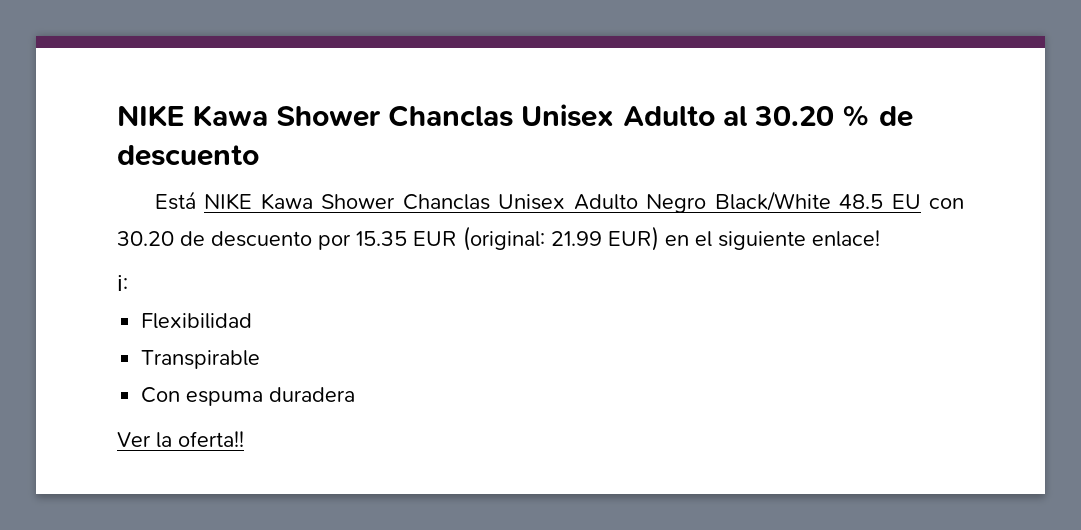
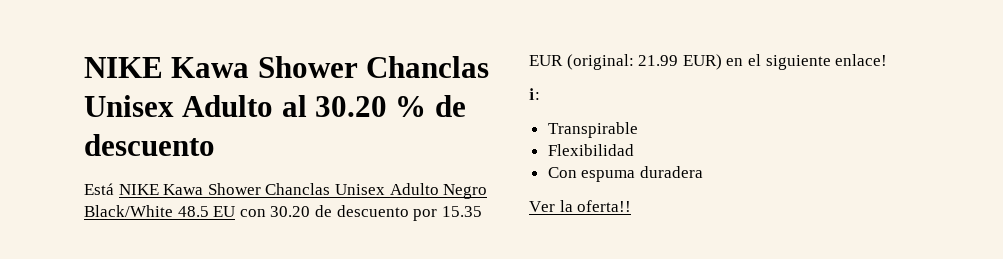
+ Transpirable
- Transpirable

